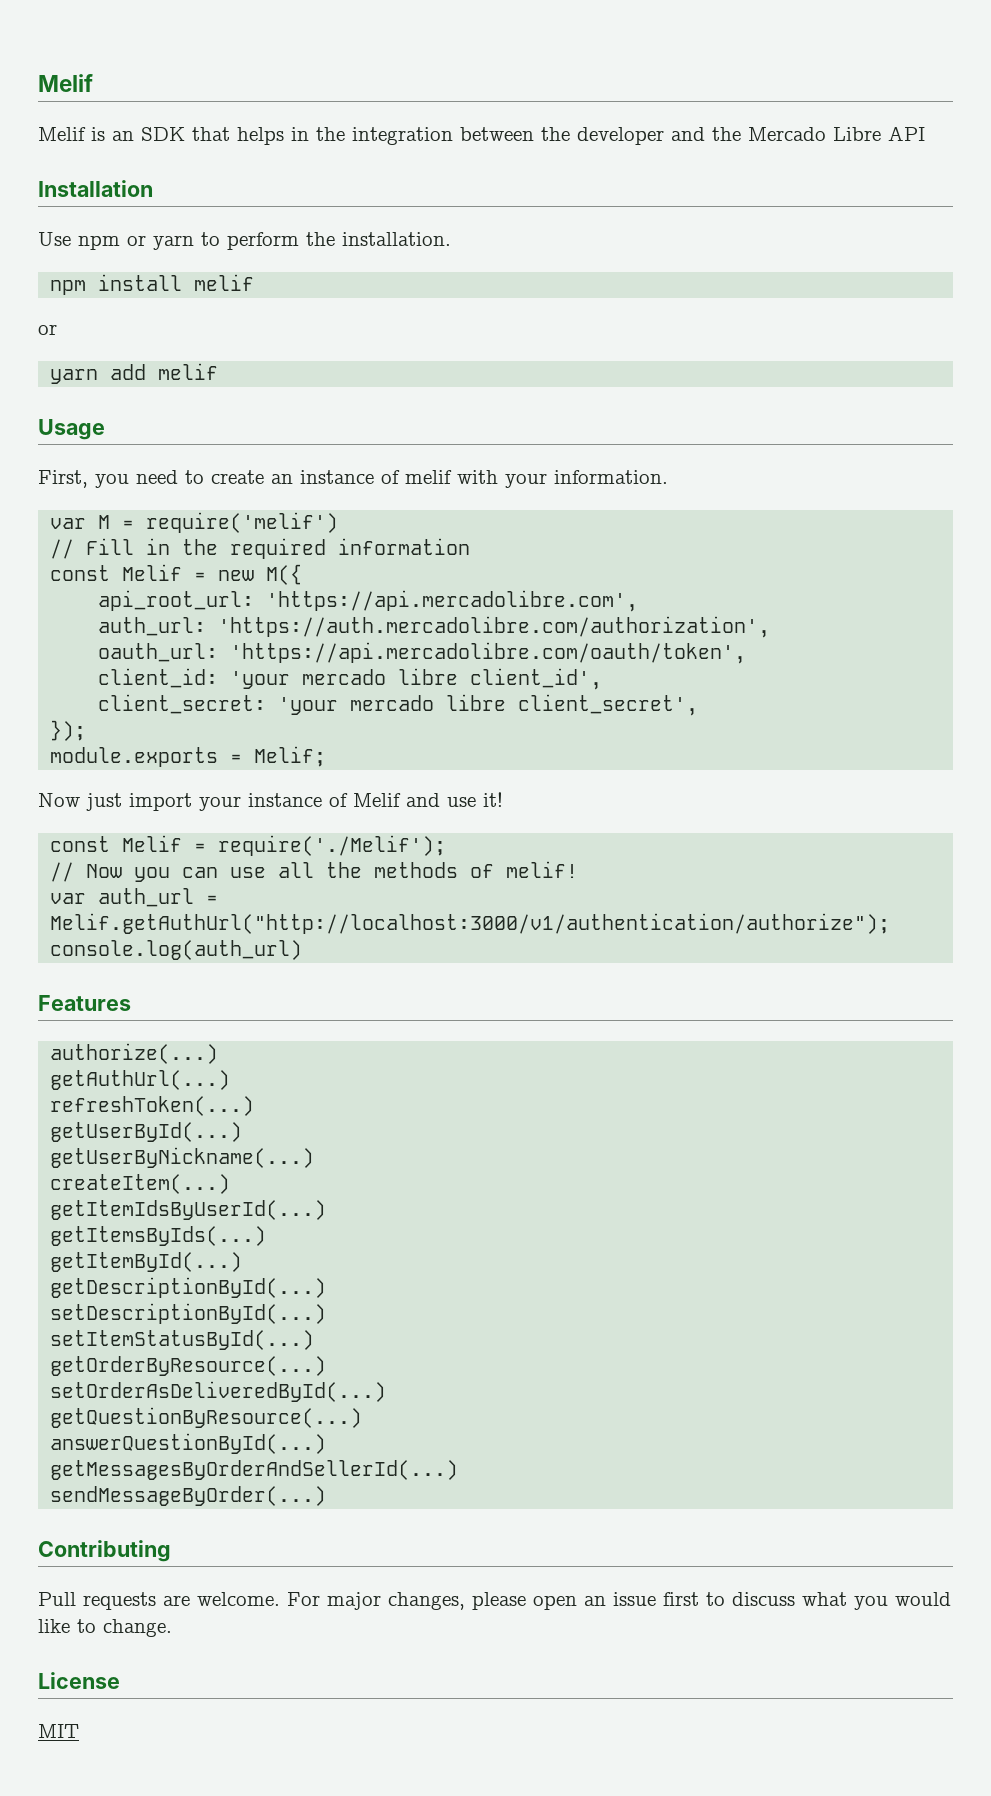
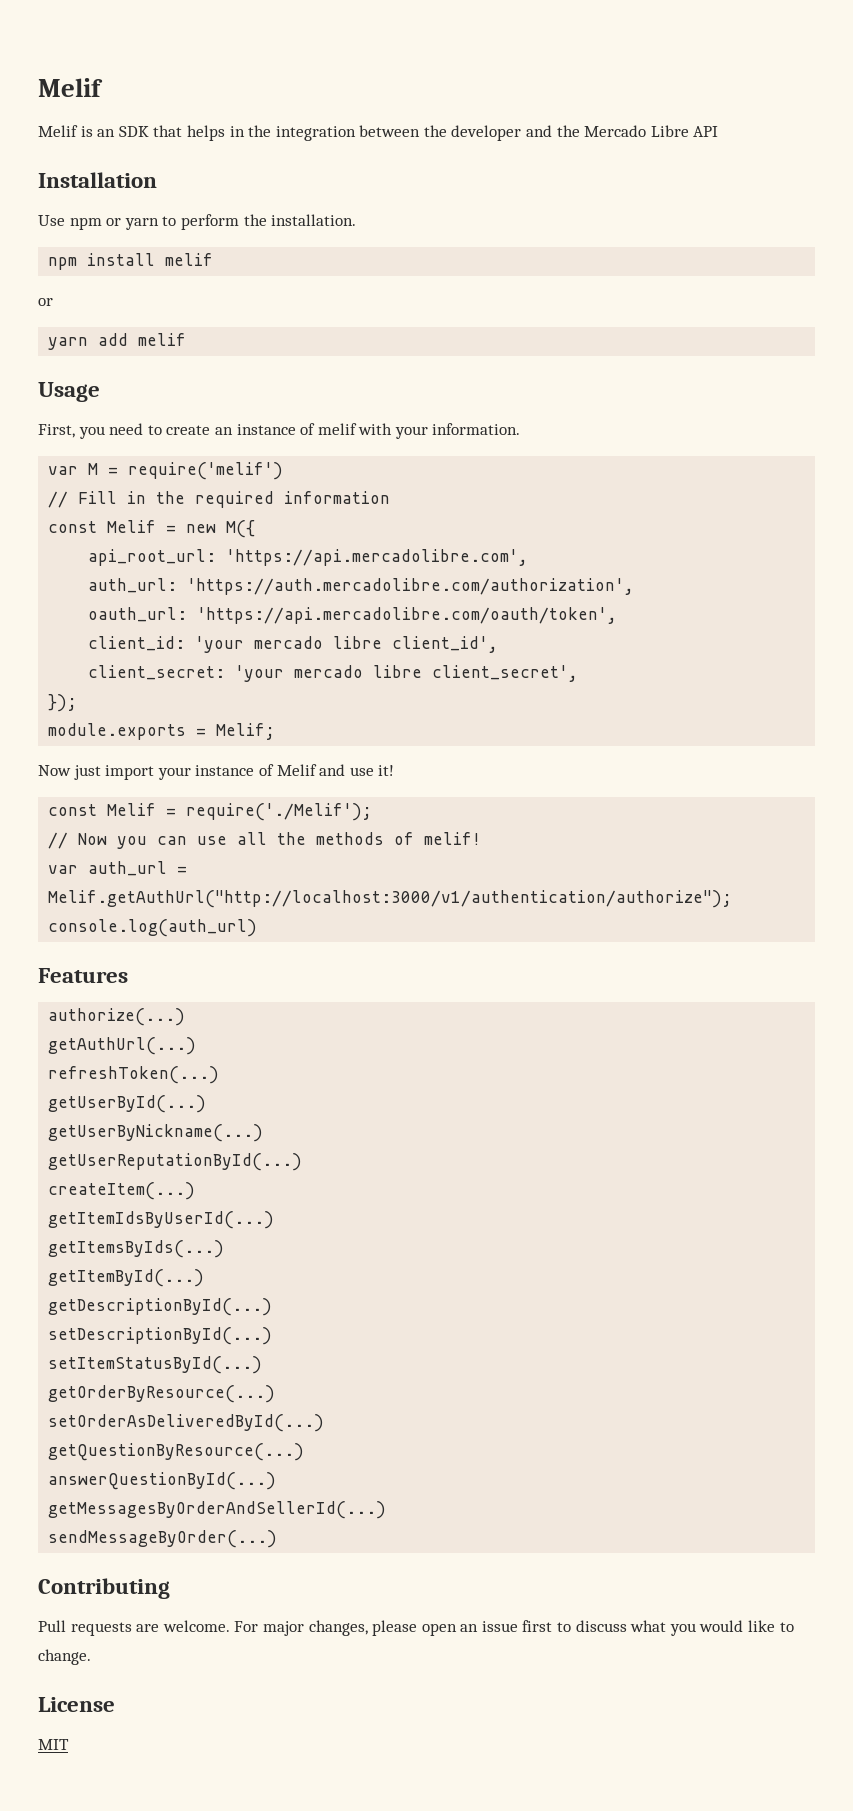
+ getUserReputationById(...)

